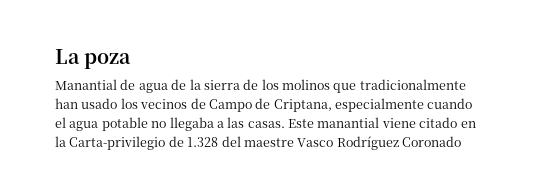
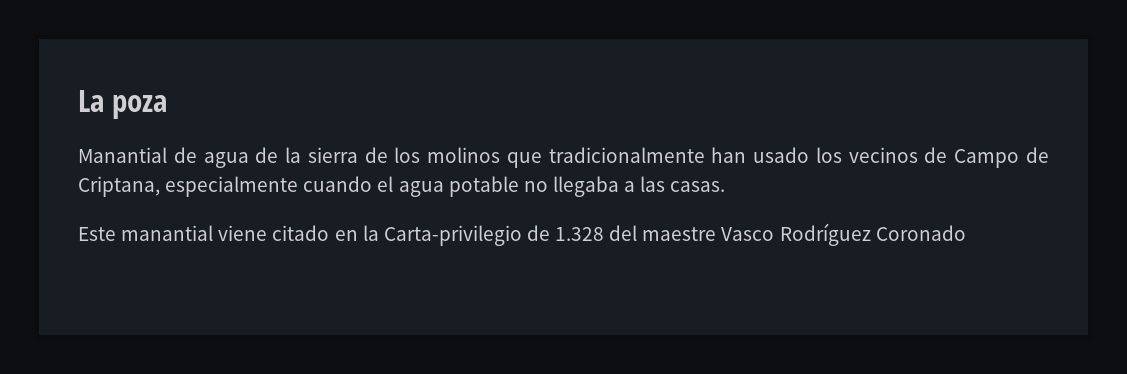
- Manantial de agua de la sierra de los molinos que tradicionalmente han usado los vecinos de Campo de Criptana, especialmente cuando el agua potable no llegaba a las casas. Este manantial viene citado en la Carta-privilegio de 1.328 del maestre Vasco Rodríguez Coronado
+ Manantial de agua de la sierra de los molinos que tradicionalmente han usado los vecinos de Campo de Criptana, especialmente cuando el agua potable no llegaba a las casas.
+ Este manantial viene citado en la Carta-privilegio de 1.328 del maestre Vasco Rodríguez Coronado

